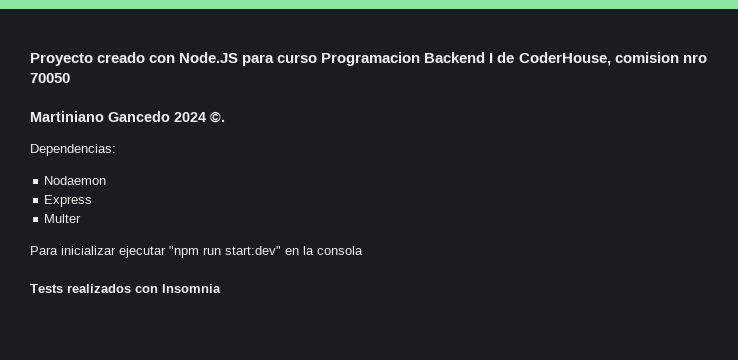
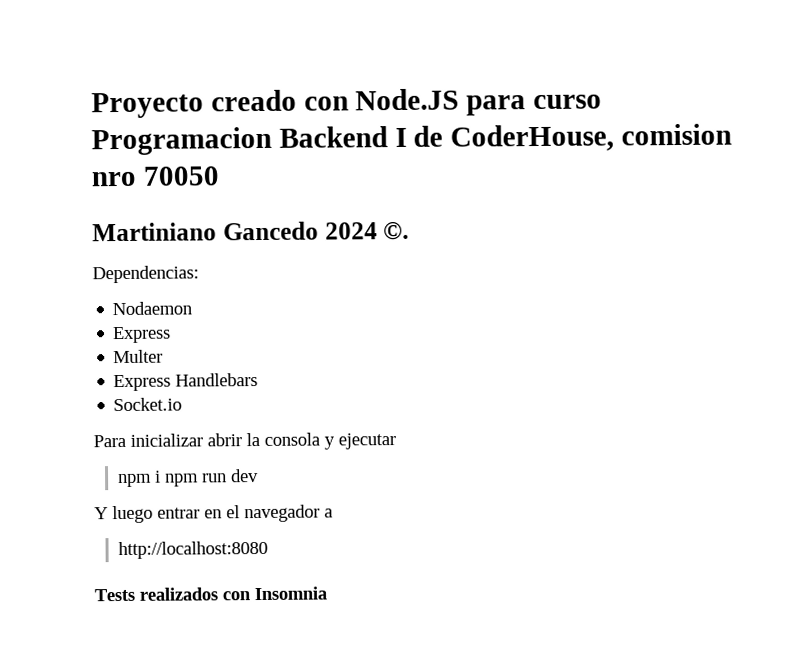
+ Express Handlebars
+ Socket.io
- Para inicializar ejecutar "npm run start:dev" en la consola
+ Para inicializar abrir la consola y ejecutar
+ npm i npm run dev
+ Y luego entrar en el navegador a
+ http://localhost:8080

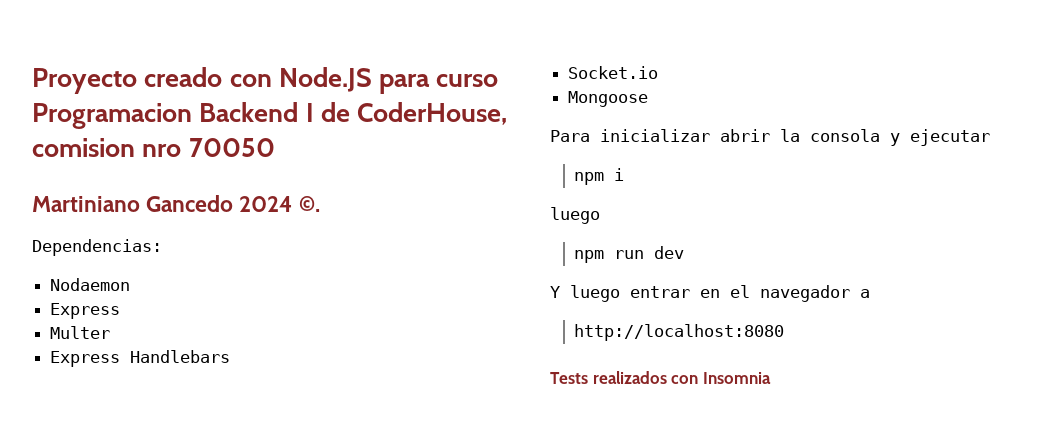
+ Mongoose
- npm i npm run dev
+ npm i
+ luego
+ npm run dev

